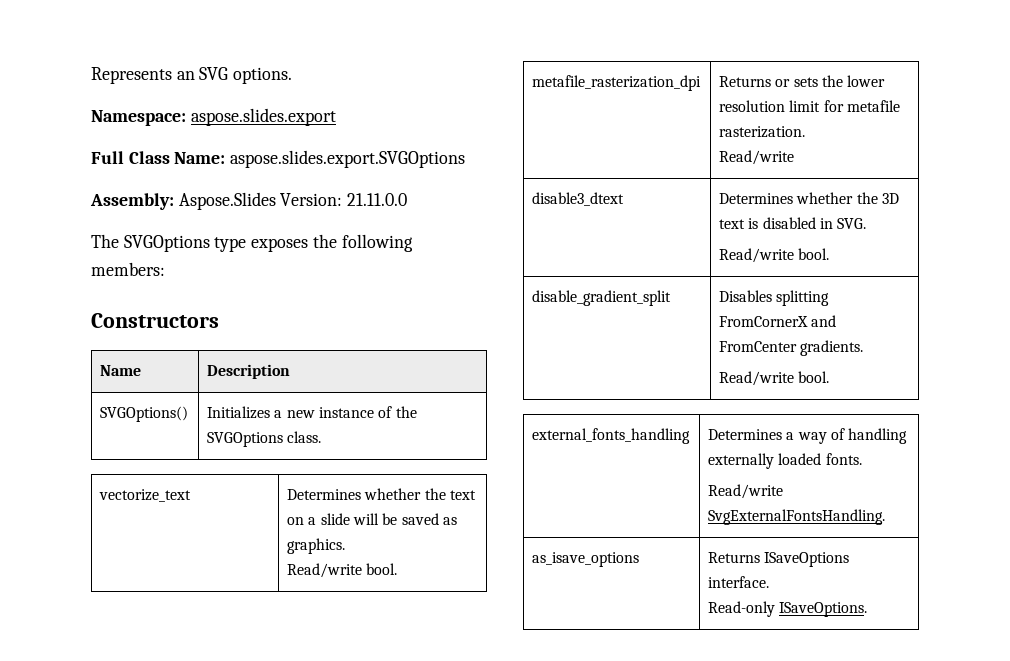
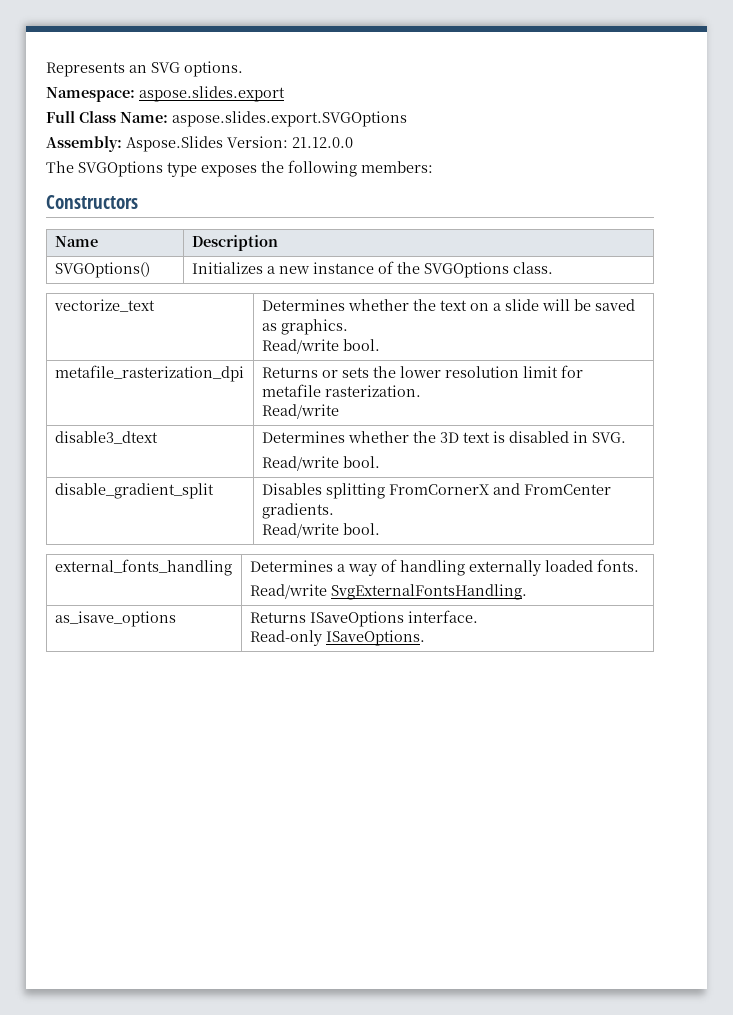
- Assembly: Aspose.Slides Version: 21.11.0.0
+ Assembly: Aspose.Slides Version: 21.12.0.0

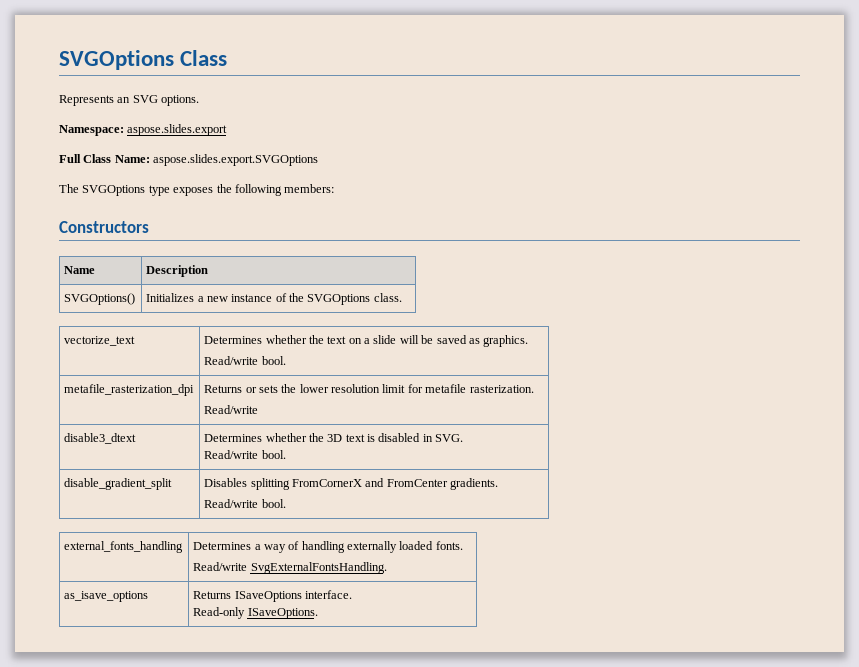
+ SVGOptions Class
- Assembly: Aspose.Slides Version: 21.12.0.0

